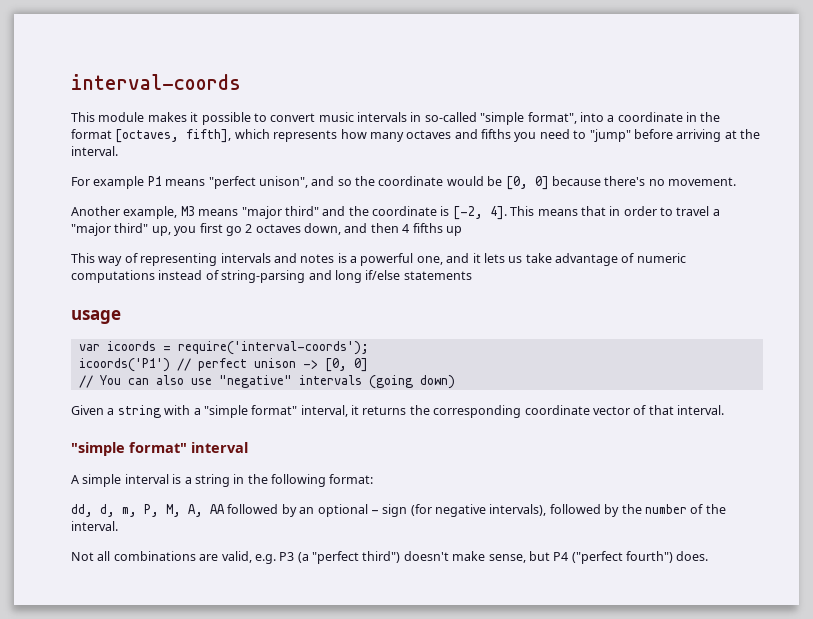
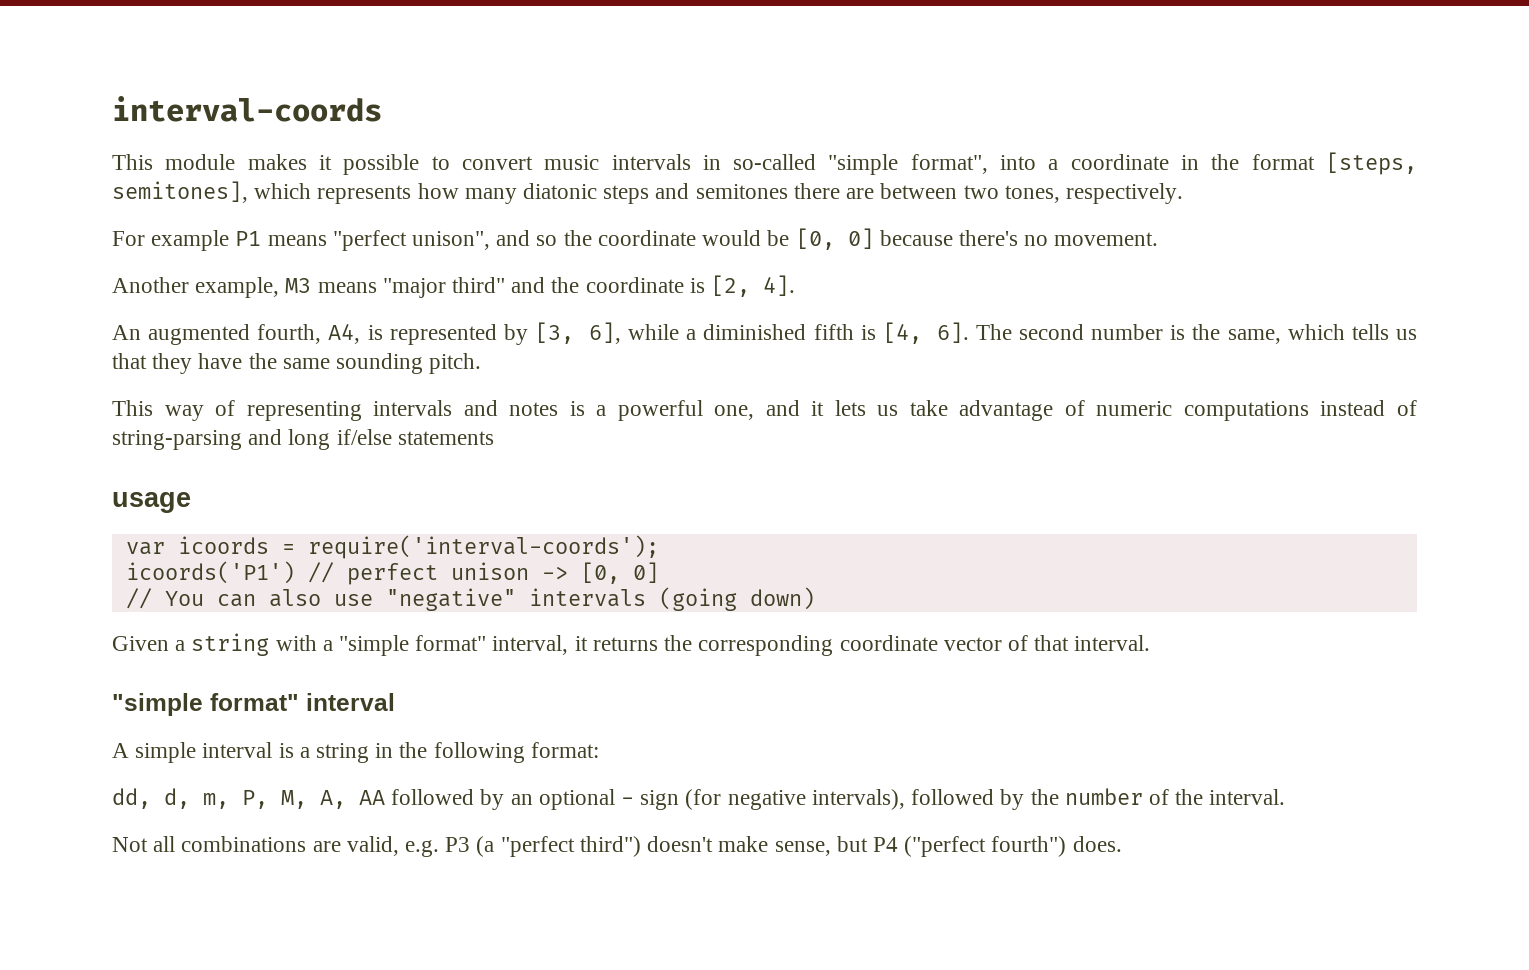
- This module makes it possible to convert music intervals in so-called "simple format", into a coordinate in the format [octaves, fifth], which represents how many octaves and fifths you need to "jump" before arriving at the interval.
+ This module makes it possible to convert music intervals in so-called "simple format", into a coordinate in the format [steps, semitones], which represents how many diatonic steps and semitones there are between two tones, respectively.
- Another example, M3 means "major third" and the coordinate is [-2, 4]. This means that in order to travel a "major third" up, you first go 2 octaves down, and then 4 fifths up
+ Another example, M3 means "major third" and the coordinate is [2, 4].
+ An augmented fourth, A4, is represented by [3, 6], while a diminished fifth is [4, 6]. The second number is the same, which tells us that they have the same sounding pitch.

